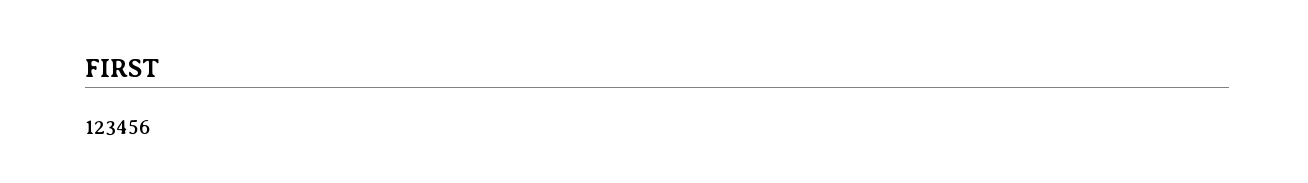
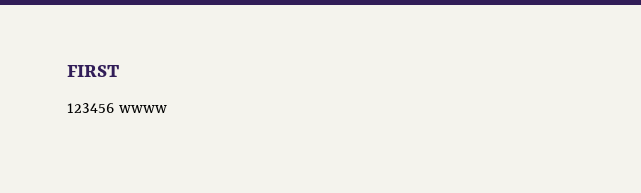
- 123456
+ 123456 wwww

